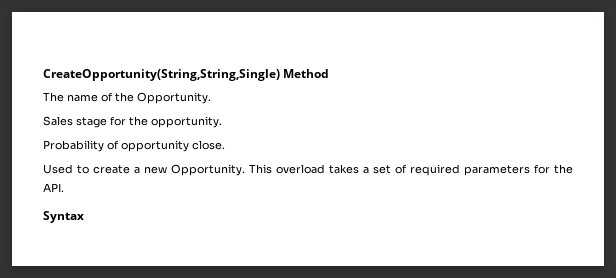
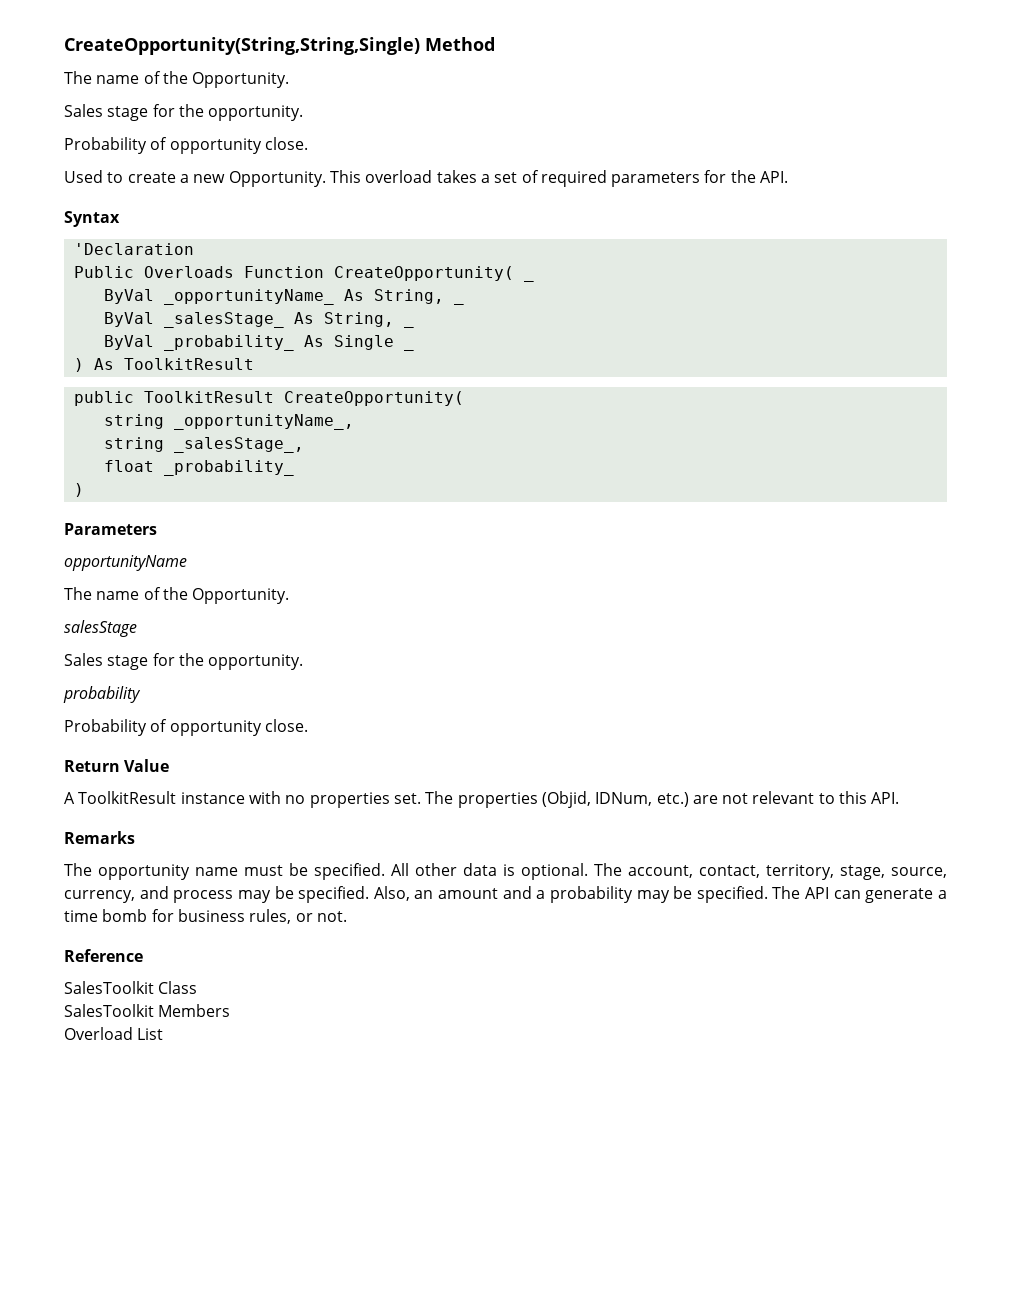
+ 'Declaration
+ Public Overloads Function CreateOpportunity( _
+ ByVal _opportunityName_ As String, _
+ ByVal _salesStage_ As String, _
+ ByVal _probability_ As Single _
+ ) As ToolkitResult
+ public ToolkitResult CreateOpportunity(
+ string _opportunityName_,
+ string _salesStage_,
+ float _probability_
+ )
+ Parameters
+ opportunityName
+ The name of the Opportunity.
+ salesStage
+ Sales stage for the opportunity.
+ probability
+ Probability of opportunity close.
+ Return Value
+ A ToolkitResult instance with no properties set. The properties (Objid, IDNum, etc.) are not relevant to this API.
+ Remarks
+ The opportunity name must be specified. All other data is optional. The account, contact, territory, stage, source, currency, and process may be specified. Also, an amount and a probability may be specified. The API can generate a time bomb for business rules, or not.
+ Reference
+ SalesToolkit Class
+ SalesToolkit Members
+ Overload List

